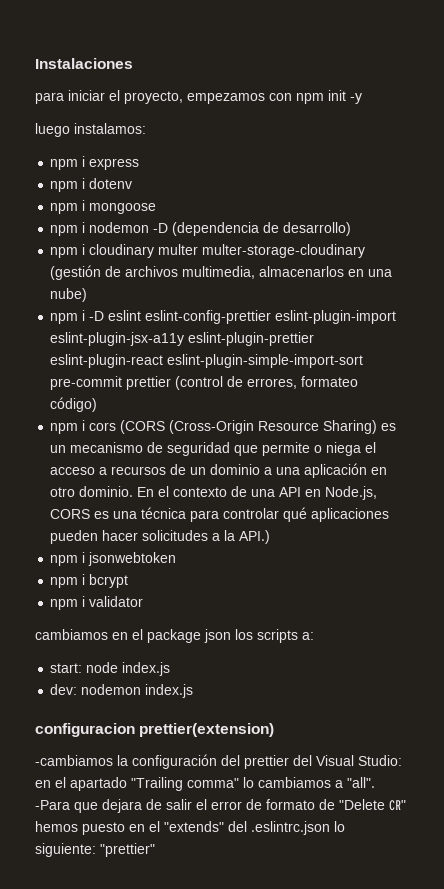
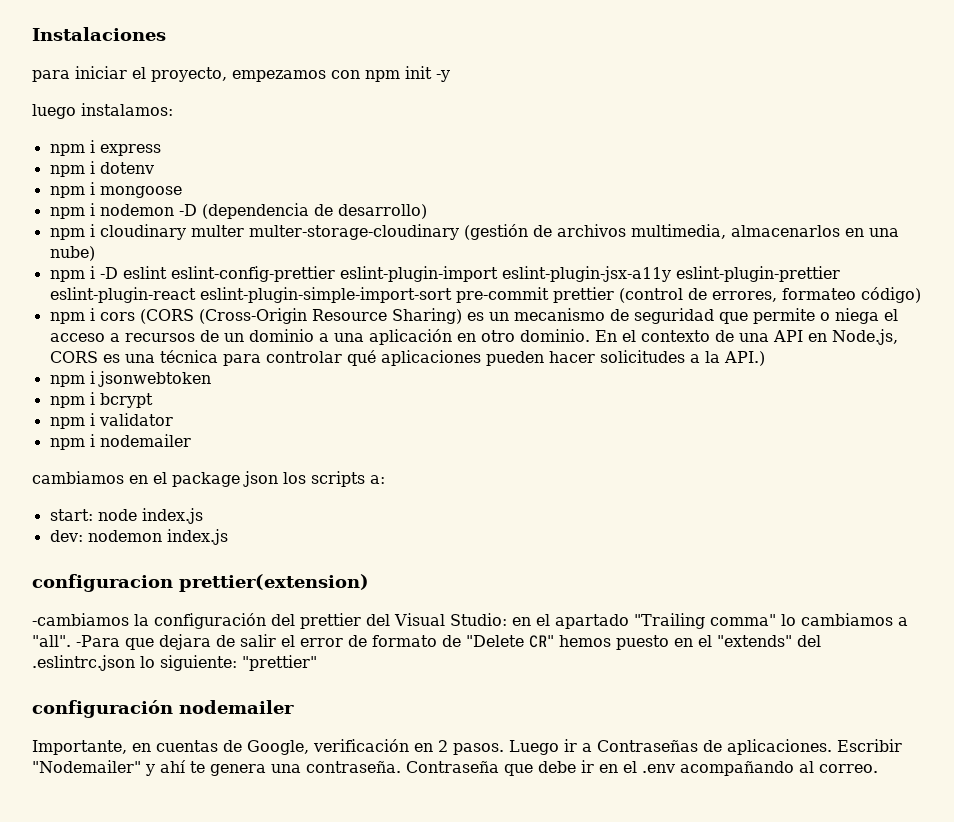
+ npm i nodemailer
+ configuración nodemailer
+ Importante, en cuentas de Google, verificación en 2 pasos. Luego ir a Contraseñas de aplicaciones. Escribir "Nodemailer" y ahí te genera una contraseña. Contraseña que debe ir en el .env acompañando al correo.

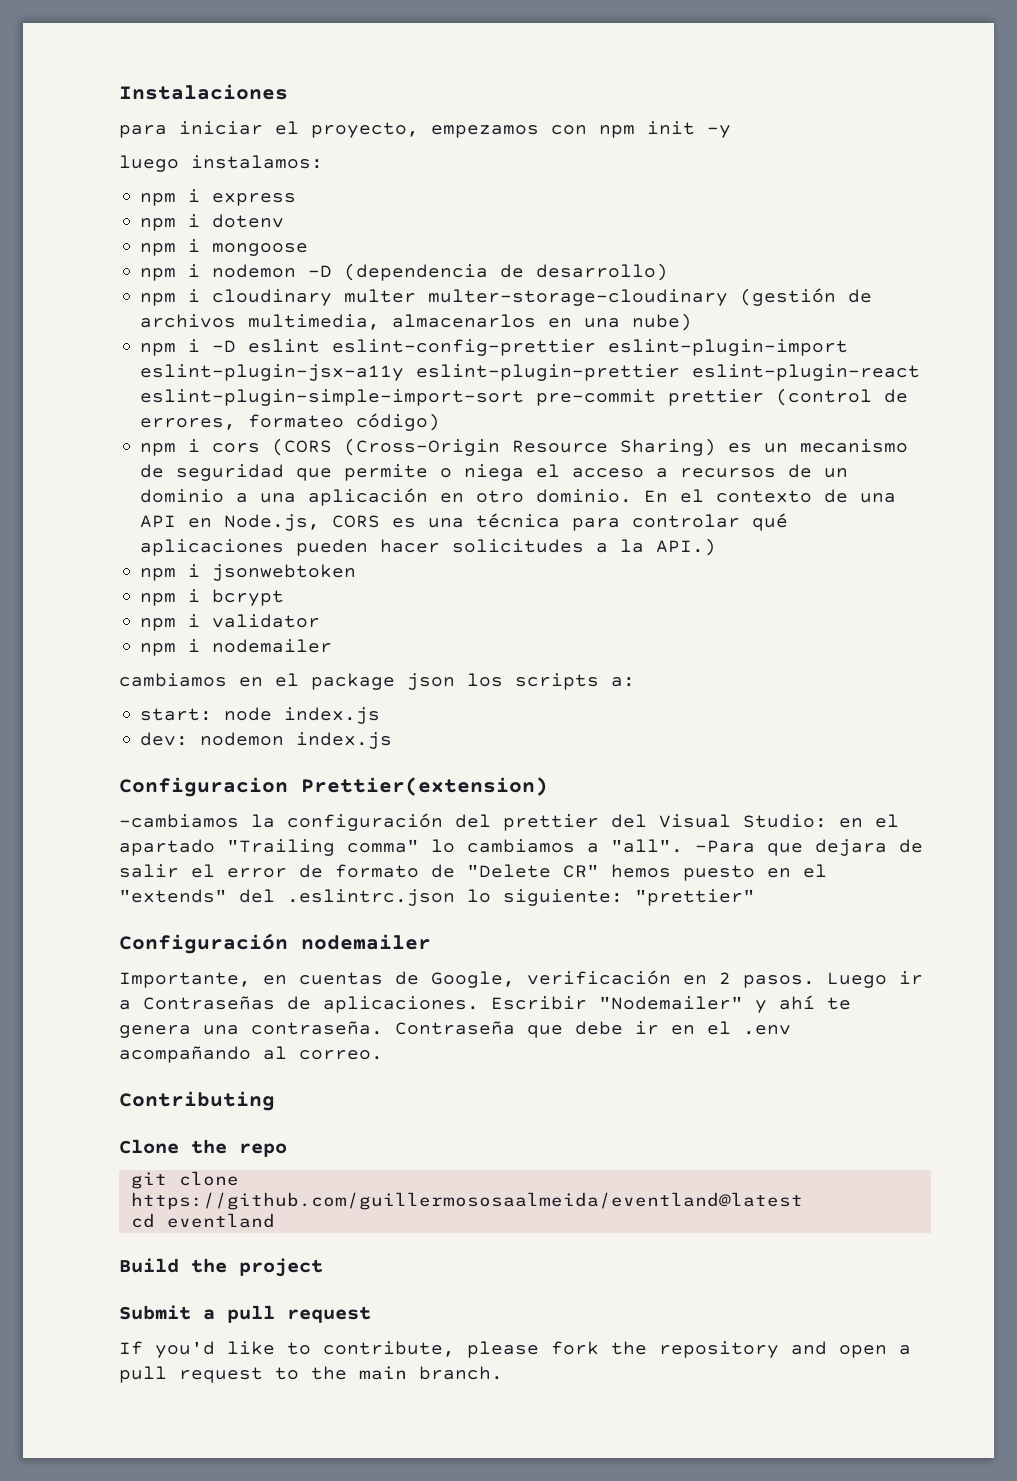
- configuracion prettier(extension)
+ Configuracion Prettier(extension)
- configuración nodemailer
+ Configuración nodemailer
+ Contributing
+ Clone the repo
+ git clone https://github.com/guillermososaalmeida/eventland@latest
+ cd eventland
+ Build the project
+ Submit a pull request
+ If you'd like to contribute, please fork the repository and open a pull request to the main branch.

